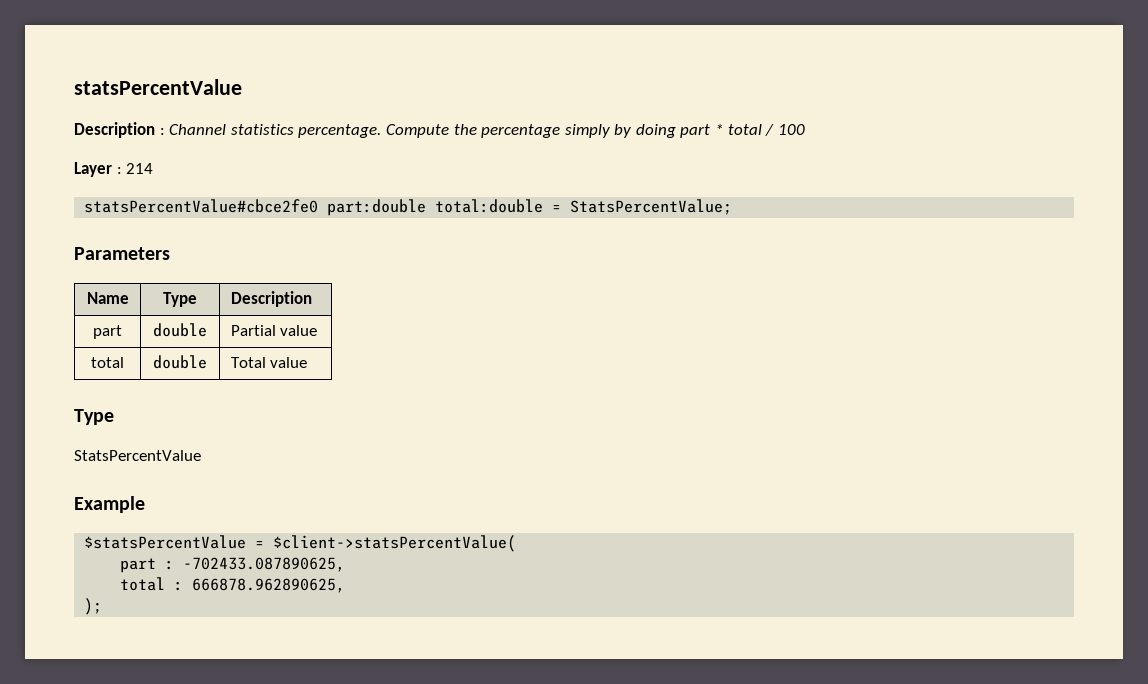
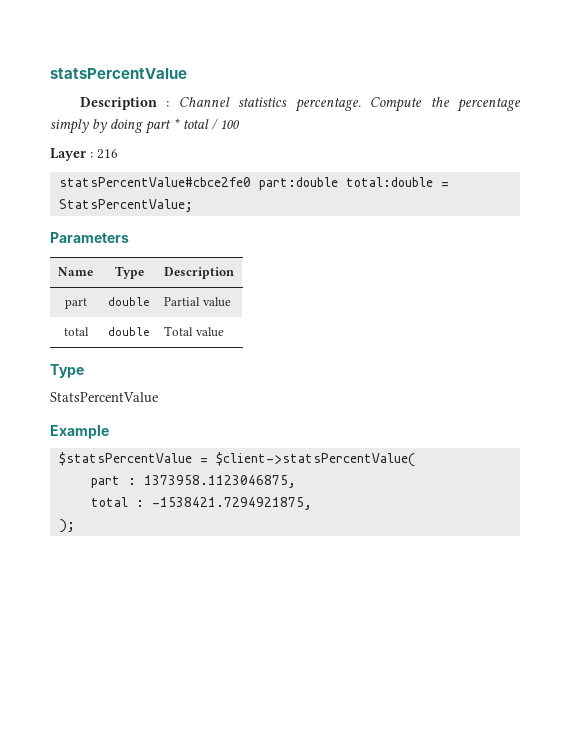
- Layer : 214
+ Layer : 216
- part : -702433.087890625,
+ part : 1373958.1123046875,
- total : 666878.962890625,
+ total : -1538421.7294921875,

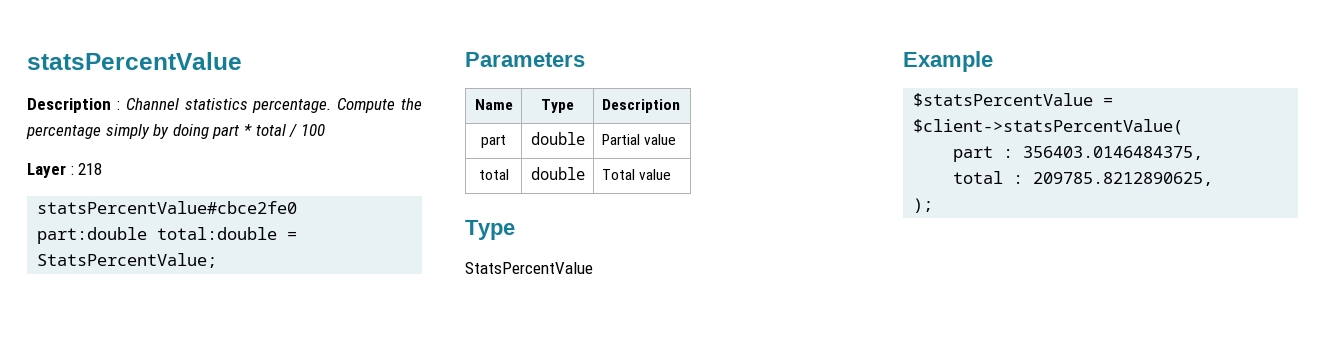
- Layer : 216
+ Layer : 218
- part : 1373958.1123046875,
+ part : 356403.0146484375,
- total : -1538421.7294921875,
+ total : 209785.8212890625,

